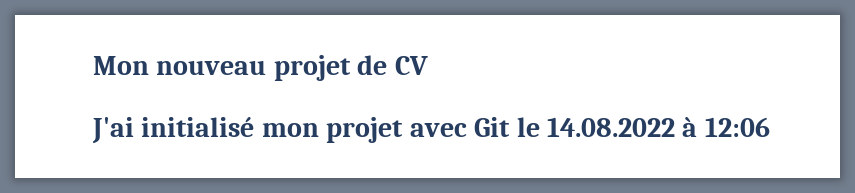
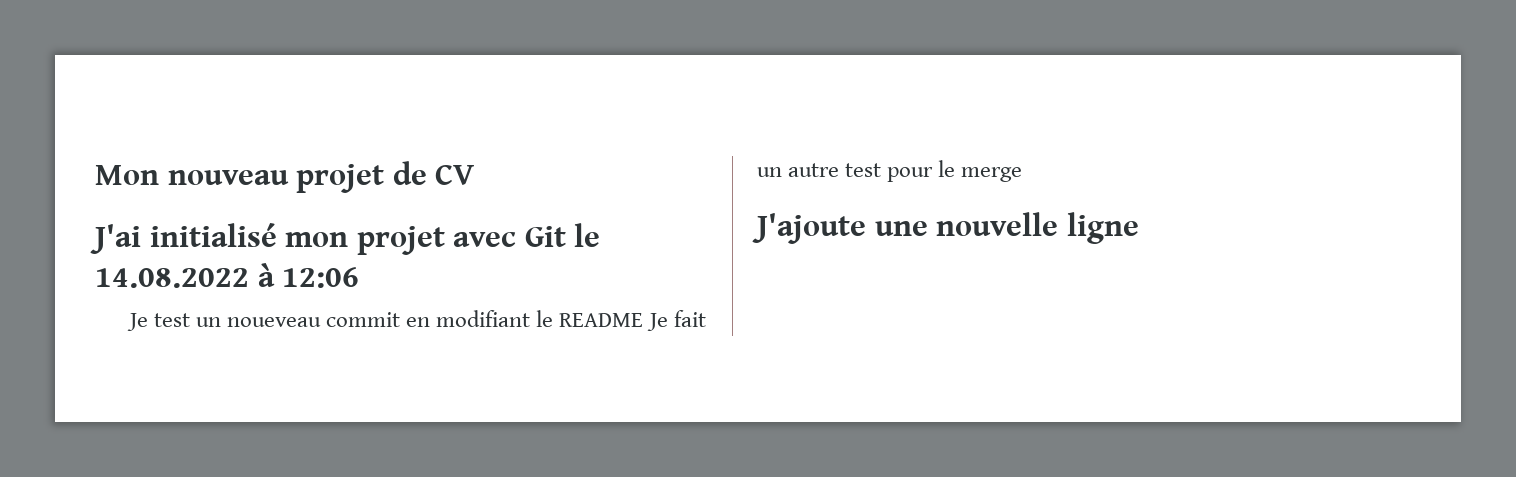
+ Je test un noueveau commit en modifiant le README Je fait un autre test pour le merge
+ J'ajoute une nouvelle ligne

